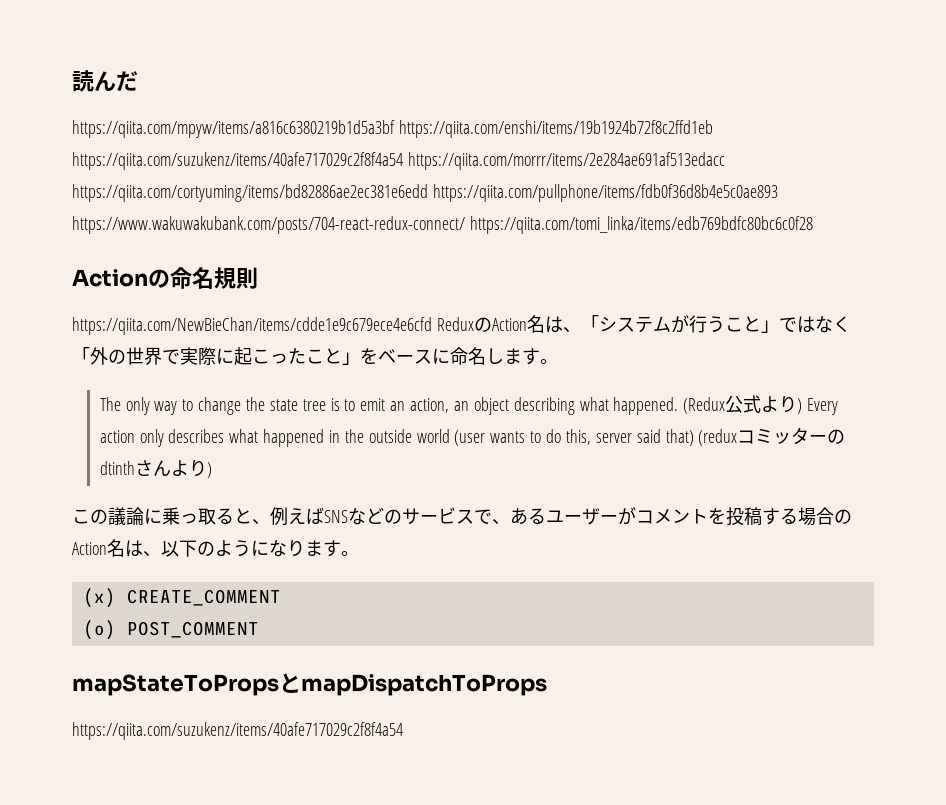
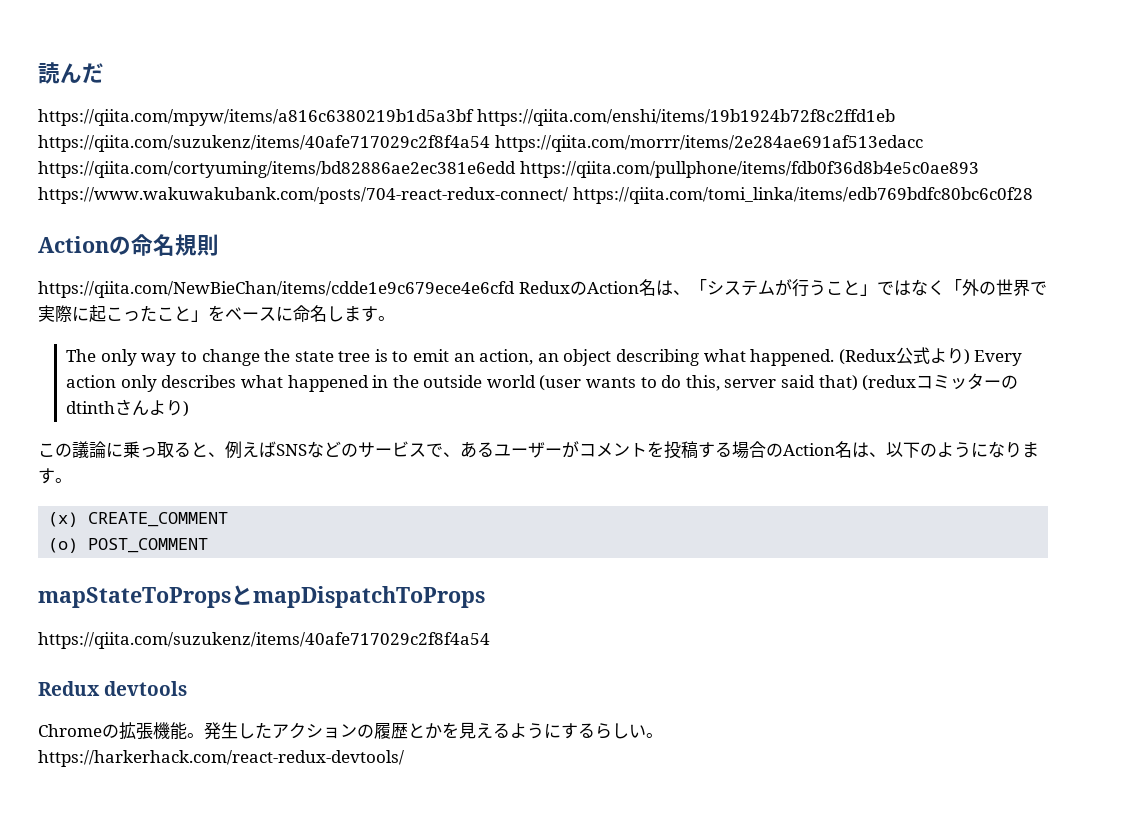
+ Redux devtools
+ Chromeの拡張機能。発生したアクションの履歴とかを見えるようにするらしい。
+ https://harkerhack.com/react-redux-devtools/

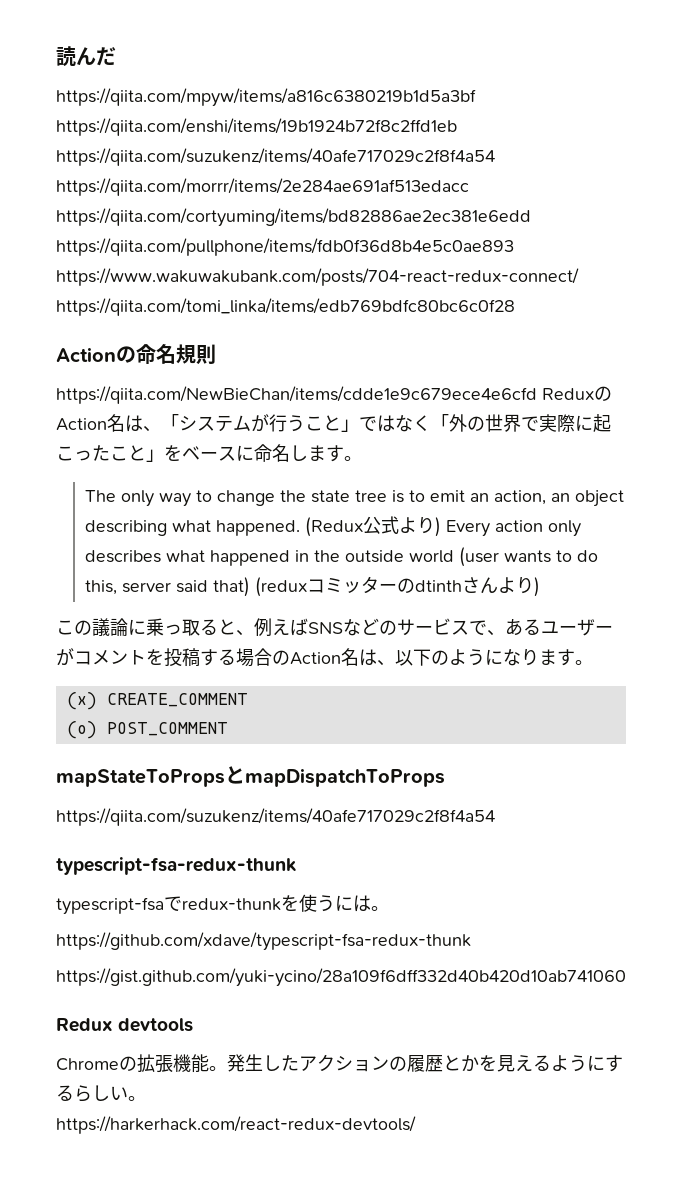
+ typescript-fsa-redux-thunk
+ typescript-fsaでredux-thunkを使うには。
+ https://github.com/xdave/typescript-fsa-redux-thunk
+ https://gist.github.com/yuki-ycino/28a109f6dff332d40b420d10ab741060

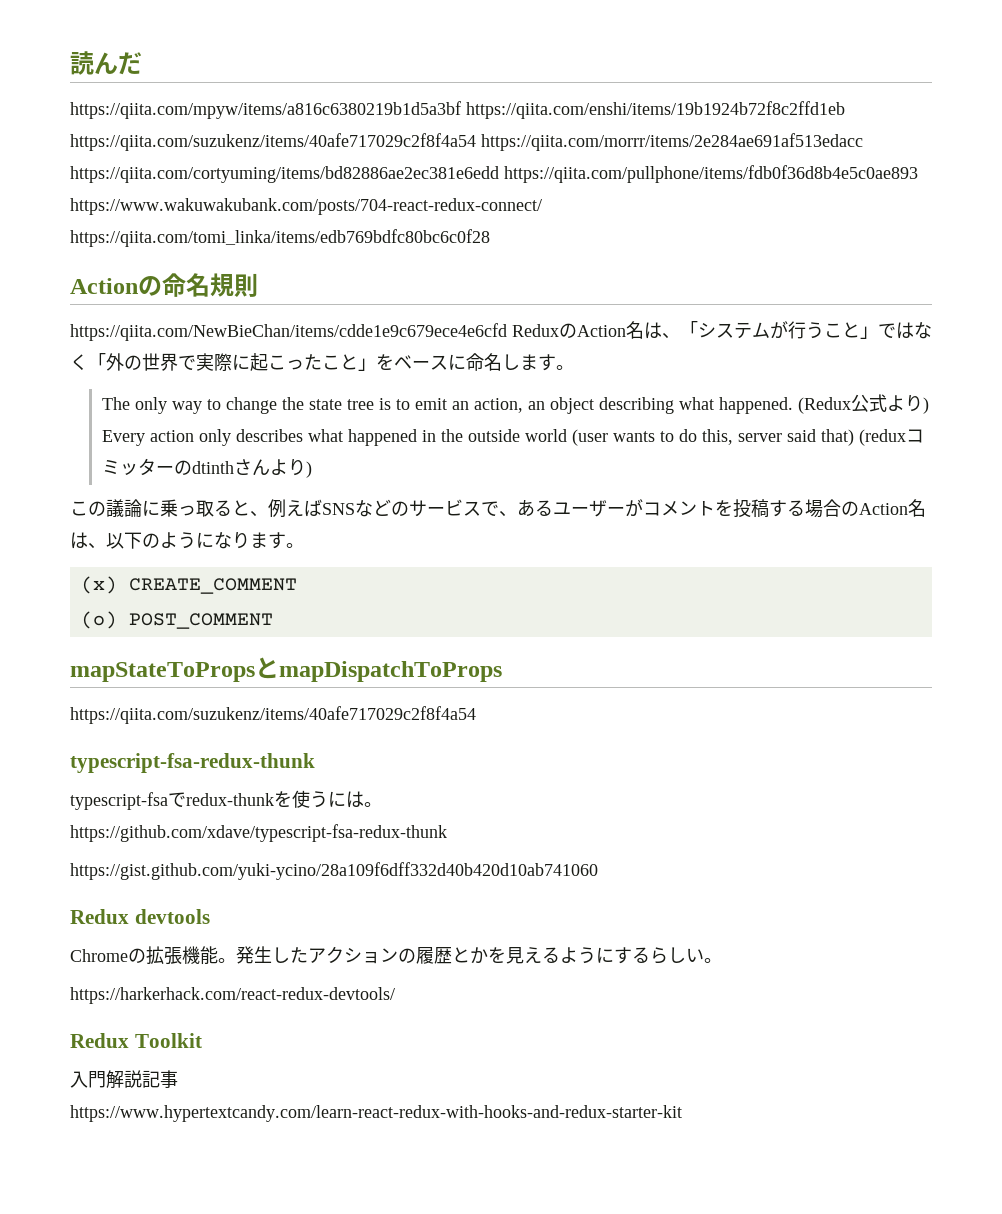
+ Redux Toolkit
+ 入門解説記事
+ https://www.hypertextcandy.com/learn-react-redux-with-hooks-and-redux-starter-kit

